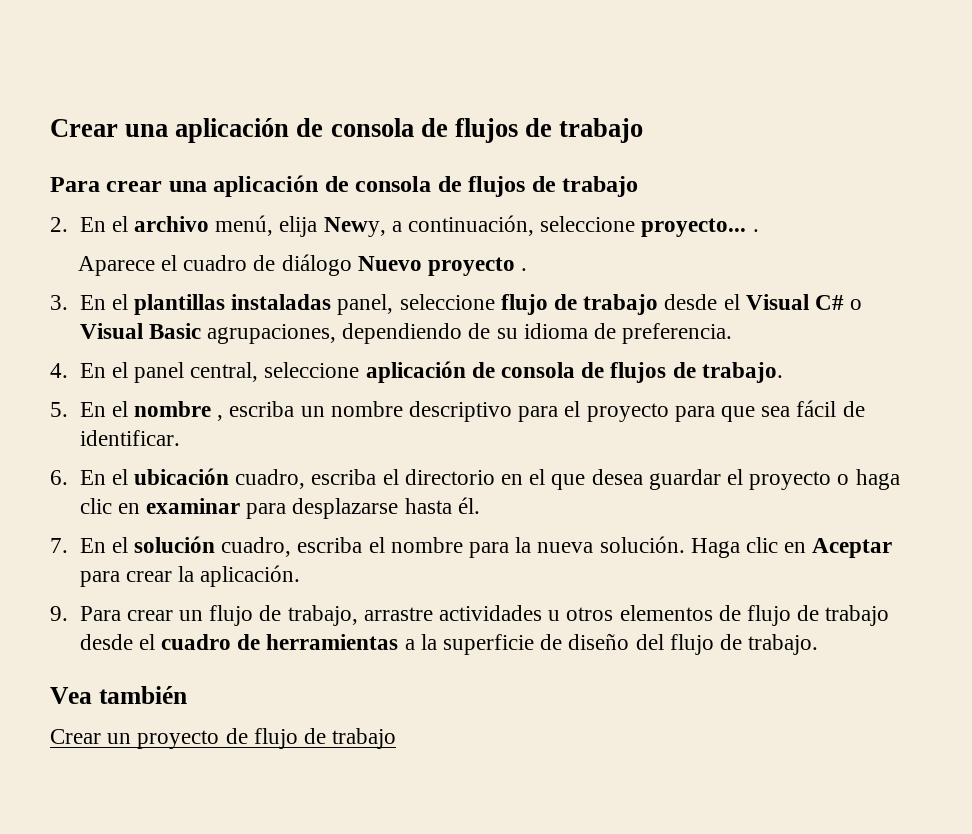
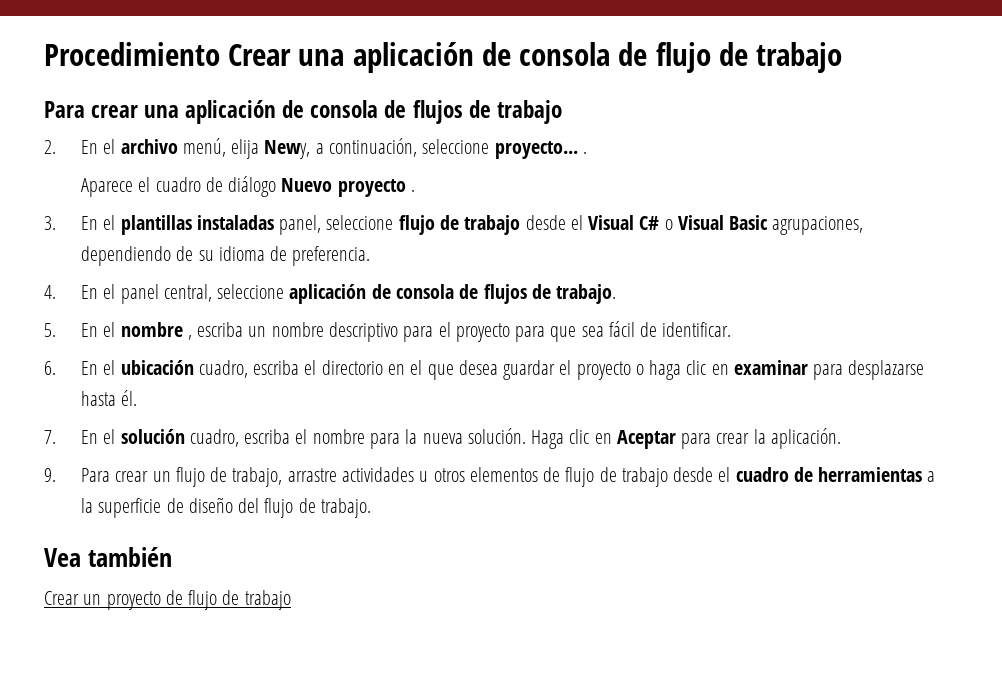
- Crear una aplicación de consola de flujos de trabajo
+ Procedimiento Crear una aplicación de consola de flujo de trabajo

